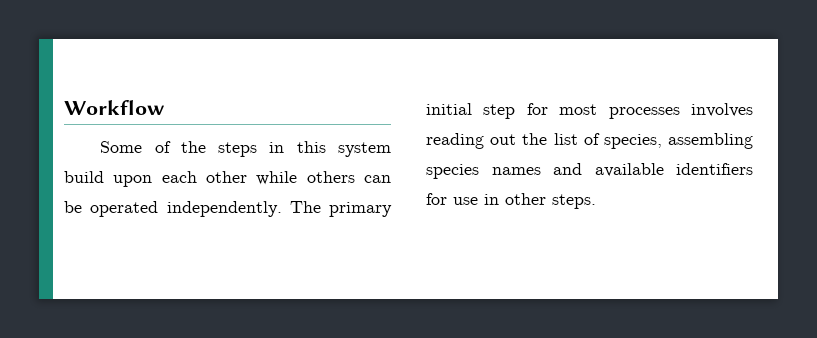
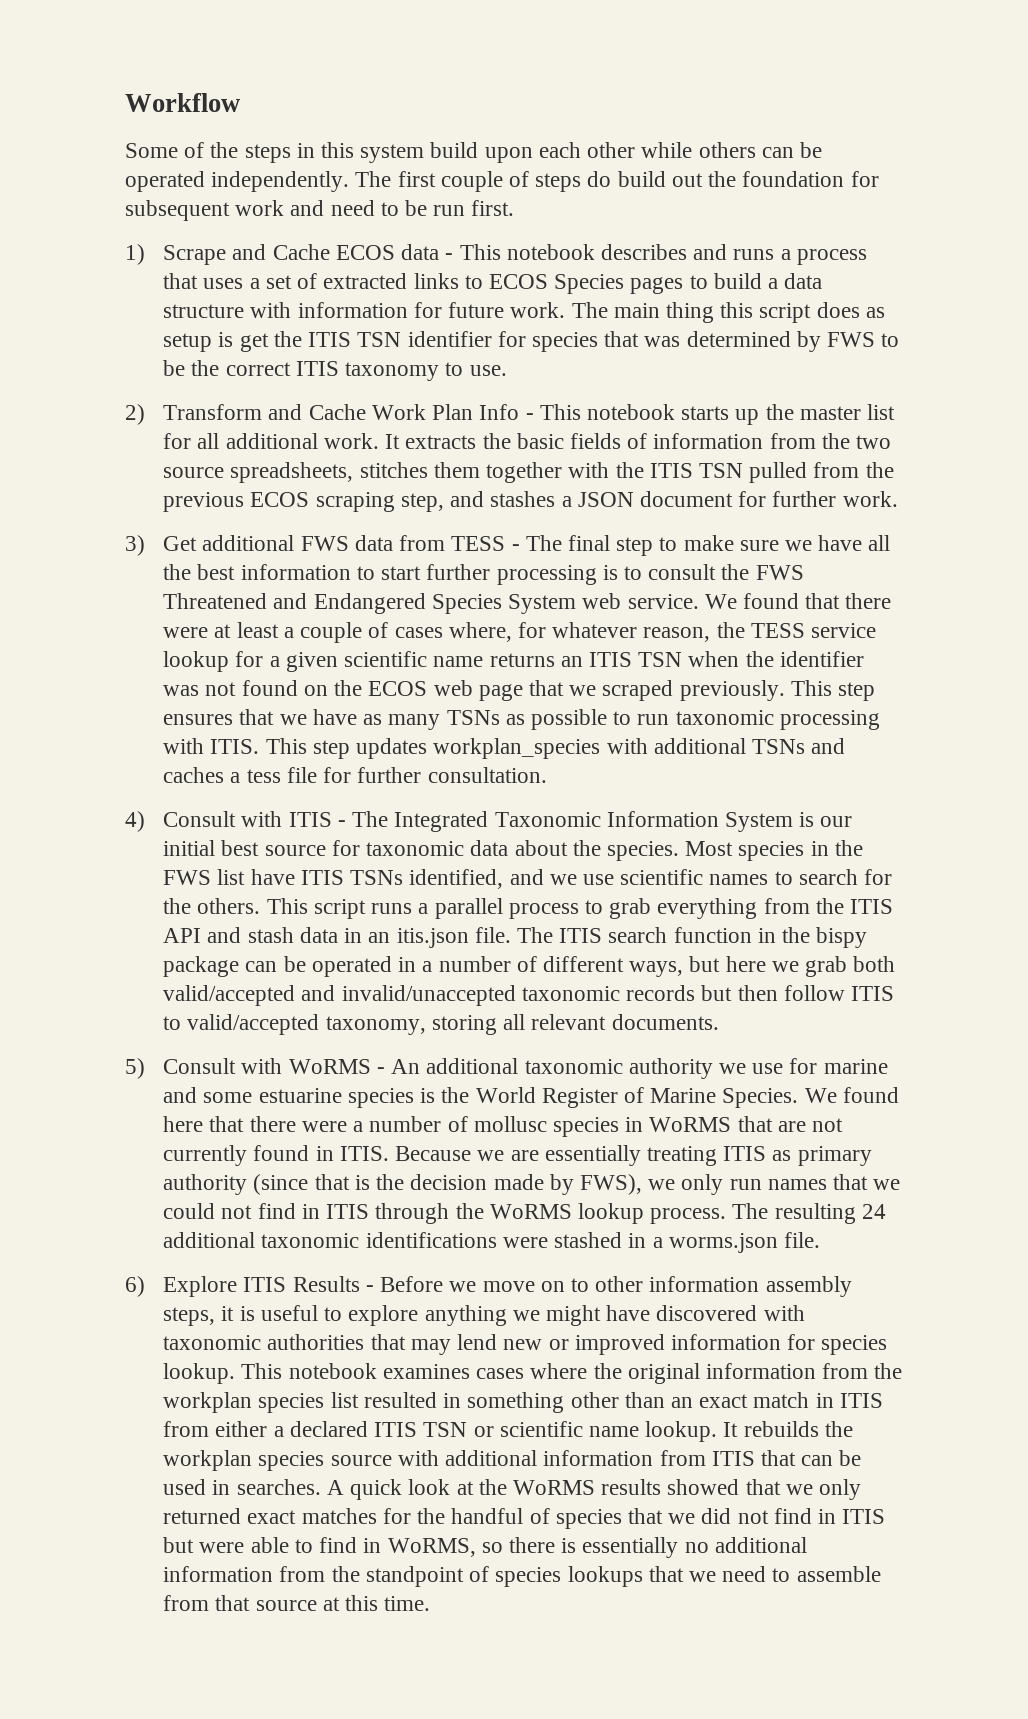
- The primary initial step for most processes involves reading out the list of species, assembling species names and available identifiers for use in other steps.
+ The first couple of steps do build out the foundation for subsequent work and need to be run first.
+ 1) Scrape and Cache ECOS data - This notebook describes and runs a process that uses a set of extracted links to ECOS Species pages to build a data structure with information for future work. The main thing this script does as setup is get the ITIS TSN identifier for species that was determined by FWS to be the correct ITIS taxonomy to use.
+ 2) Transform and Cache Work Plan Info - This notebook starts up the master list for all additional work. It extracts the basic fields of information from the two source spreadsheets, stitches them together with the ITIS TSN pulled from the previous ECOS scraping step, and stashes a JSON document for further work.
+ 3) Get additional FWS data from TESS - The final step to make sure we have all the best information to start further processing is to consult the FWS Threatened and Endangered Species System web service. We found that there were at least a couple of cases where, for whatever reason, the TESS service lookup for a given scientific name returns an ITIS TSN when the identifier was not found on the ECOS web page that we scraped previously. This step ensures that we have as many TSNs as possible to run taxonomic processing with ITIS. This step updates workplan_species with additional TSNs and caches a tess file for further consultation.
+ 4) Consult with ITIS - The Integrated Taxonomic Information System is our initial best source for taxonomic data about the species. Most species in the FWS list have ITIS TSNs identified, and we use scientific names to search for the others. This script runs a parallel process to grab everything from the ITIS API and stash data in an itis.json file. The ITIS search function in the bispy package can be operated in a number of different ways, but here we grab both valid/accepted and invalid/unaccepted taxonomic records but then follow ITIS to valid/accepted taxonomy, storing all relevant documents.
+ 5) Consult with WoRMS - An additional taxonomic authority we use for marine and some estuarine species is the World Register of Marine Species. We found here that there were a number of mollusc species in WoRMS that are not currently found in ITIS. Because we are essentially treating ITIS as primary authority (since that is the decision made by FWS), we only run names that we could not find in ITIS through the WoRMS lookup process. The resulting 24 additional taxonomic identifications were stashed in a worms.json file.
+ 6) Explore ITIS Results - Before we move on to other information assembly steps, it is useful to explore anything we might have discovered with taxonomic authorities that may lend new or improved information for species lookup. This notebook examines cases where the original information from the workplan species list resulted in something other than an exact match in ITIS from either a declared ITIS TSN or scientific name lookup. It rebuilds the workplan species source with additional information from ITIS that can be used in searches. A quick look at the WoRMS results showed that we only returned exact matches for the handful of species that we did not find in ITIS but were able to find in WoRMS, so there is essentially no additional information from the standpoint of species lookups that we need to assemble from that source at this time.

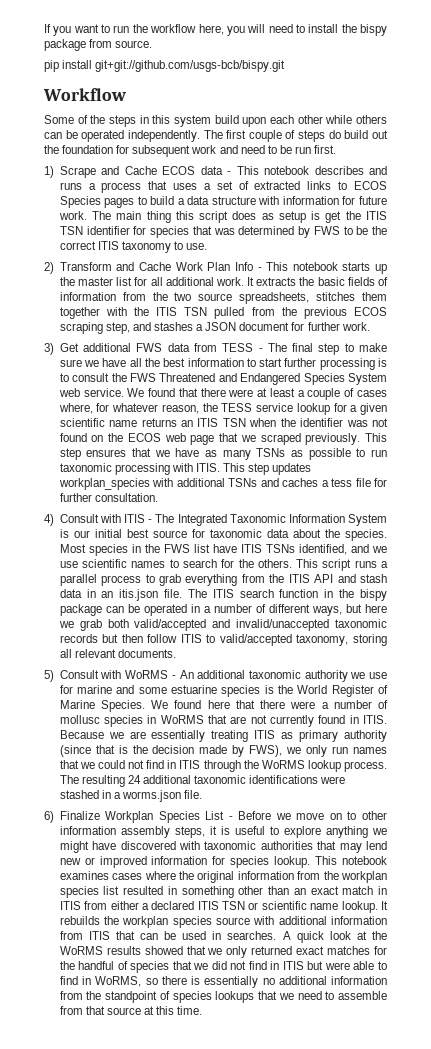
+ If you want to run the workflow here, you will need to install the bispy package from source.
+ pip install git+git://github.com/usgs-bcb/bispy.git
- 6) Explore ITIS Results - Before we move on to other information assembly steps, it is useful to explore anything we might have discovered with taxonomic authorities that may lend new or improved information for species lookup.
+ 6) Finalize Workplan Species List - Before we move on to other information assembly steps, it is useful to explore anything we might have discovered with taxonomic authorities that may lend new or improved information for species lookup.

